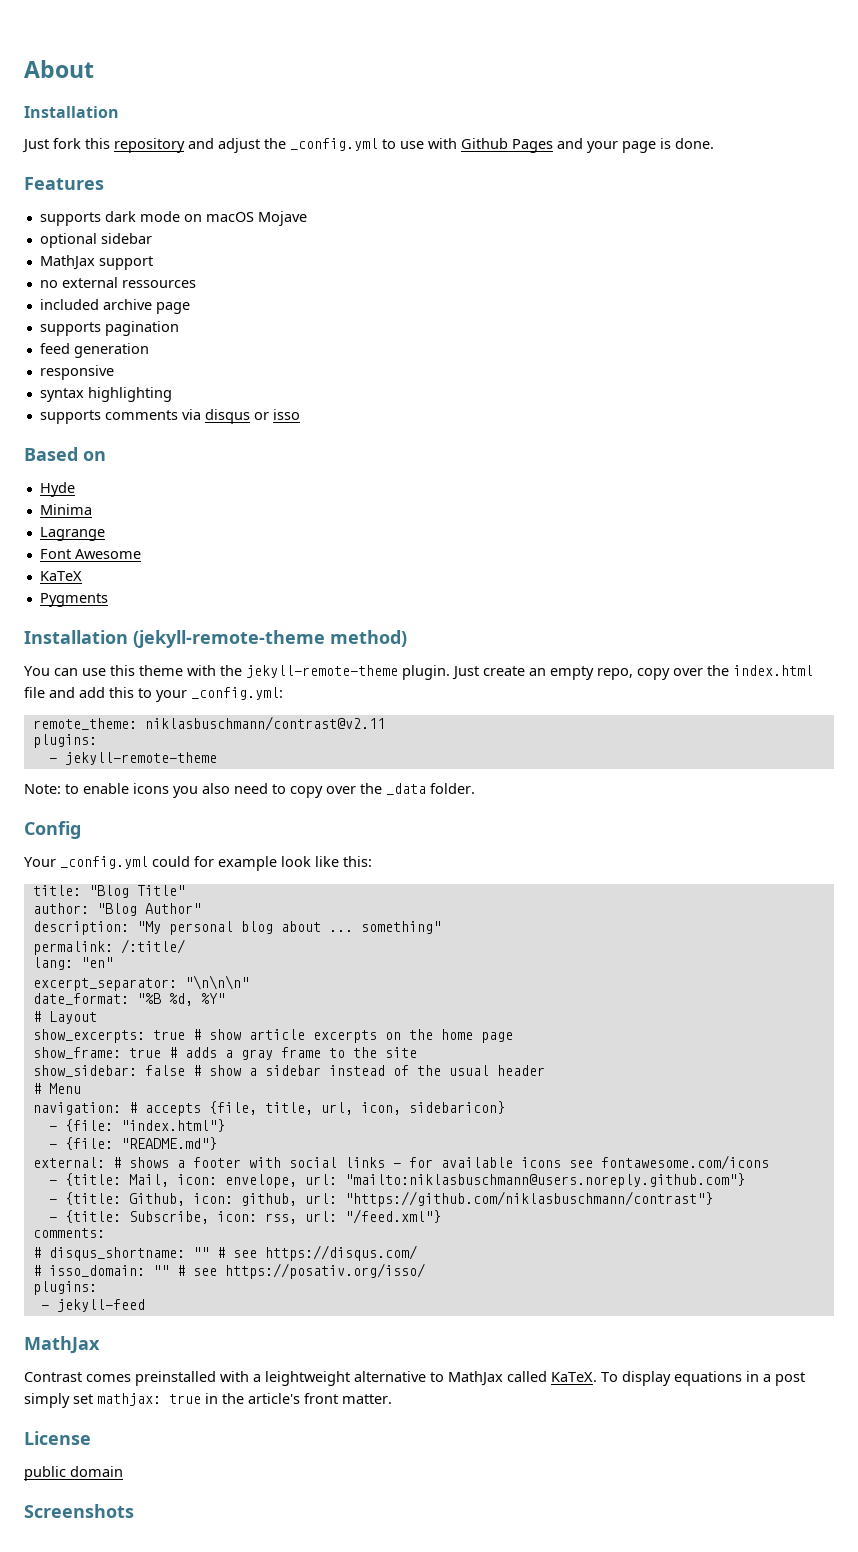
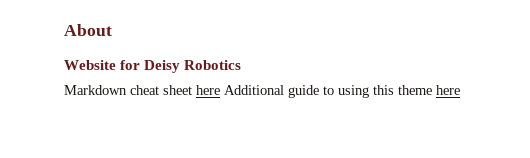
  About
- Installation
- Just fork this repository and adjust the _config.yml to use with Github Pages and your page is done.
- Features
- supports dark mode on macOS Mojave
- optional sidebar
- MathJax support
- no external ressources
- included archive page
- supports pagination
- feed generation
- responsive
- syntax highlighting
- supports comments via disqus or isso
- Based on
- Hyde
- Minima
- Lagrange
- Font Awesome
- KaTeX
- Pygments
- Installation (jekyll-remote-theme method)
- You can use this theme with the jekyll-remote-theme plugin. Just create an empty repo, copy over the index.html file and add this to your _config.yml:
- remote_theme: niklasbuschmann/contrast@v2.11
- plugins:
- - jekyll-remote-theme
- Note: to enable icons you also need to copy over the _data folder.
- Config
- Your _config.yml could for example look like this:
- title: "Blog Title"
- author: "Blog Author"
- description: "My personal blog about ... something"
- permalink: /:title/
- lang: "en"
- excerpt_separator: "\n\n\n"
- date_format: "%B %d, %Y"
- # Layout
- show_excerpts: true # show article excerpts on the home page
- show_frame: true # adds a gray frame to the site
- show_sidebar: false # show a sidebar instead of the usual header
- # Menu
- navigation: # accepts {file, title, url, icon, sidebaricon}
- - {file: "index.html"}
- - {file: "README.md"}
- external: # shows a footer with social links - for available icons see fontawesome.com/icons
- - {title: Mail, icon: envelope, url: "mailto:niklasbuschmann@users.noreply.github.com"}
- - {title: Github, icon: github, url: "https://github.com/niklasbuschmann/contrast"}
- - {title: Subscribe, icon: rss, url: "/feed.xml"}
- comments:
- # disqus_shortname: "" # see https://disqus.com/
- # isso_domain: "" # see https://posativ.org/isso/
- plugins:
- - jekyll-feed
- MathJax
- Contrast comes preinstalled with a leightweight alternative to MathJax called KaTeX. To display equations in a post simply set mathjax: true in the article's front matter.
- License
- public domain
- Screenshots
+ Website for Deisy Robotics
+ Markdown cheat sheet here Additional guide to using this theme here

